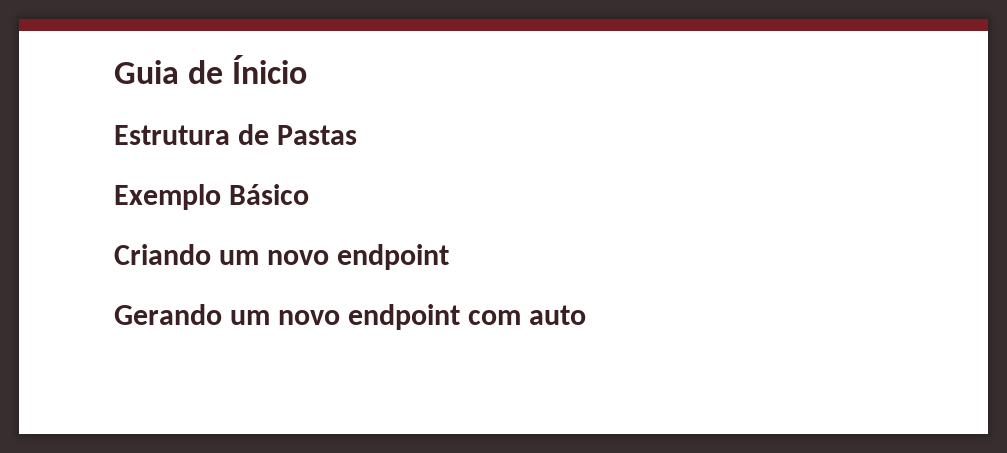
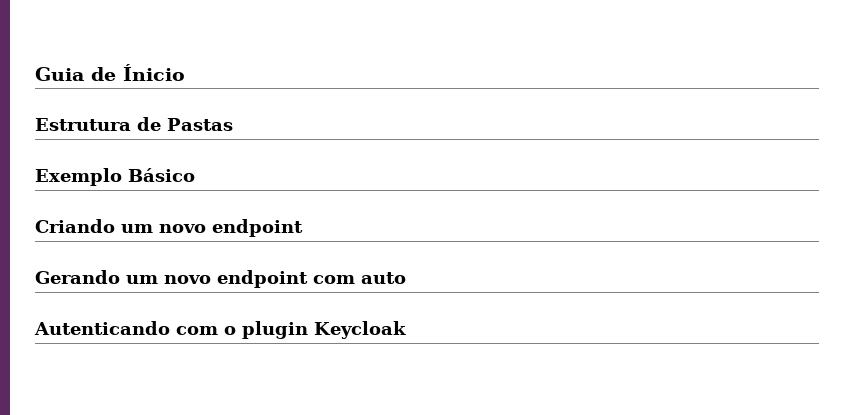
+ Autenticando com o plugin Keycloak

